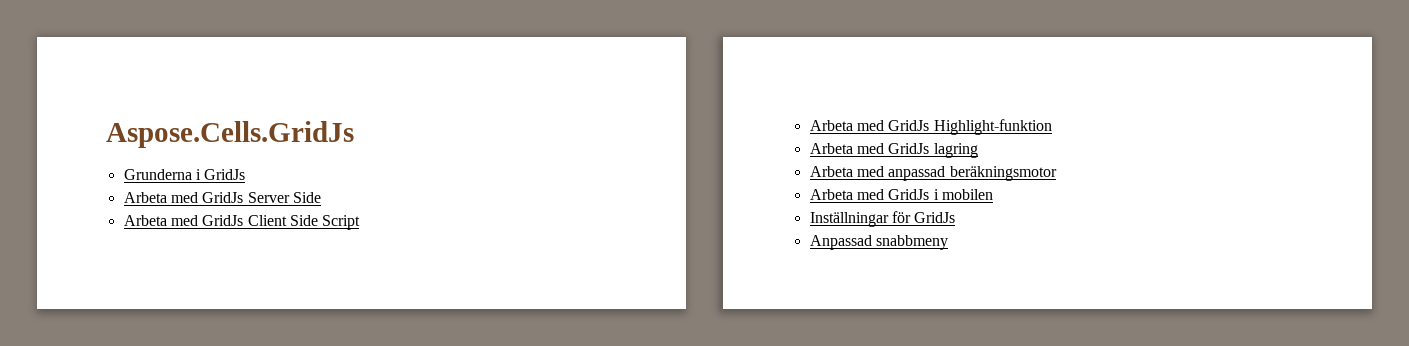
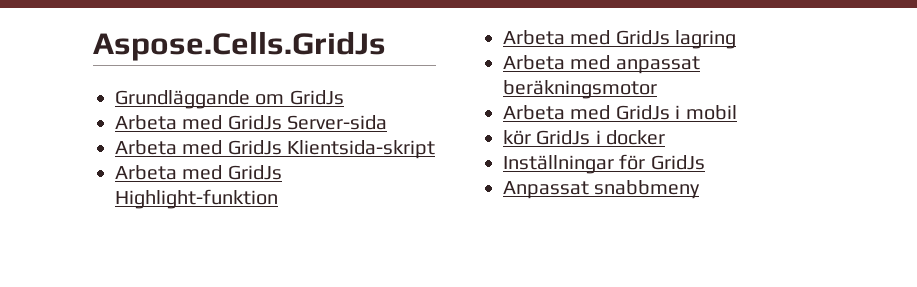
- Grunderna i GridJs
+ Grundläggande om GridJs
- Arbeta med GridJs Server Side
- Arbeta med GridJs Client Side Script
+ Arbeta med GridJs Server-sida
+ Arbeta med GridJs Klientsida-skript
- Arbeta med anpassad beräkningsmotor
+ Arbeta med anpassat beräkningsmotor
- Arbeta med GridJs i mobilen
+ Arbeta med GridJs i mobil
+ kör GridJs i docker
- Anpassad snabbmeny
+ Anpassat snabbmeny

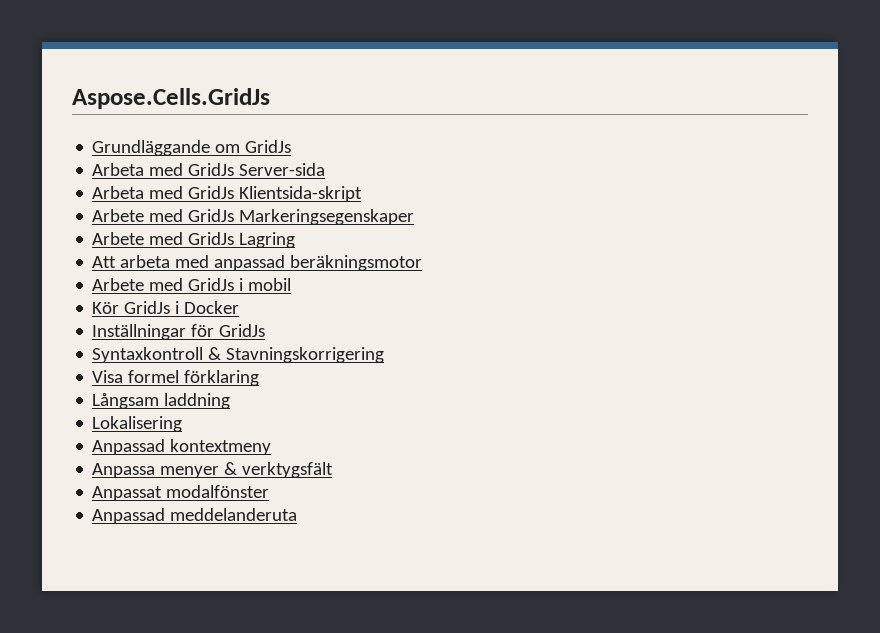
- Arbeta med GridJs Highlight-funktion
- Arbeta med GridJs lagring
- Arbeta med anpassat beräkningsmotor
+ Arbete med GridJs Markeringsegenskaper
+ Arbete med GridJs Lagring
+ Att arbeta med anpassad beräkningsmotor
- Arbeta med GridJs i mobil
+ Arbete med GridJs i mobil
- kör GridJs i docker
+ Kör GridJs i Docker
- Anpassat snabbmeny
+ Syntaxkontroll & Stavningskorrigering
+ Visa formel förklaring
+ Långsam laddning
+ Lokalisering
+ Anpassad kontextmeny
+ Anpassa menyer & verktygsfält
+ Anpassat modalfönster
+ Anpassad meddelanderuta

